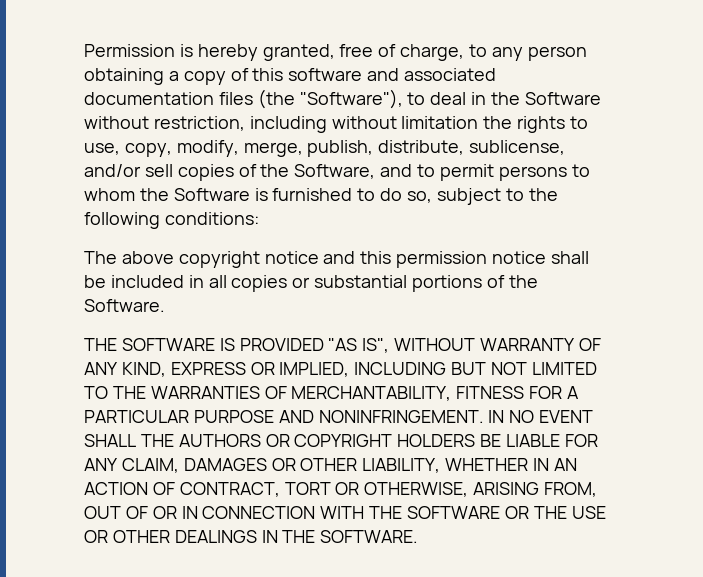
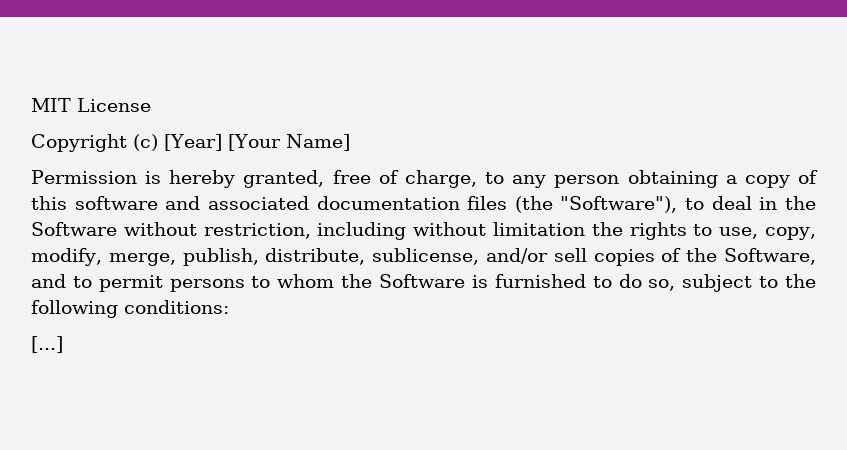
+ MIT License
+ Copyright (c) [Year] [Your Name]
- The above copyright notice and this permission notice shall be included in all copies or substantial portions of the Software.
- THE SOFTWARE IS PROVIDED "AS IS", WITHOUT WARRANTY OF ANY KIND, EXPRESS OR IMPLIED, INCLUDING BUT NOT LIMITED TO THE WARRANTIES OF MERCHANTABILITY, FITNESS FOR A PARTICULAR PURPOSE AND NONINFRINGEMENT. IN NO EVENT SHALL THE AUTHORS OR COPYRIGHT HOLDERS BE LIABLE FOR ANY CLAIM, DAMAGES OR OTHER LIABILITY, WHETHER IN AN ACTION OF CONTRACT, TORT OR OTHERWISE, ARISING FROM, OUT OF OR IN CONNECTION WITH THE SOFTWARE OR THE USE OR OTHER DEALINGS IN THE SOFTWARE.
+ [...]

